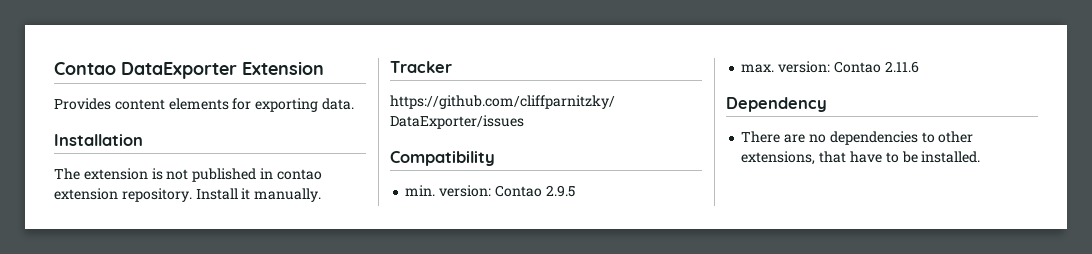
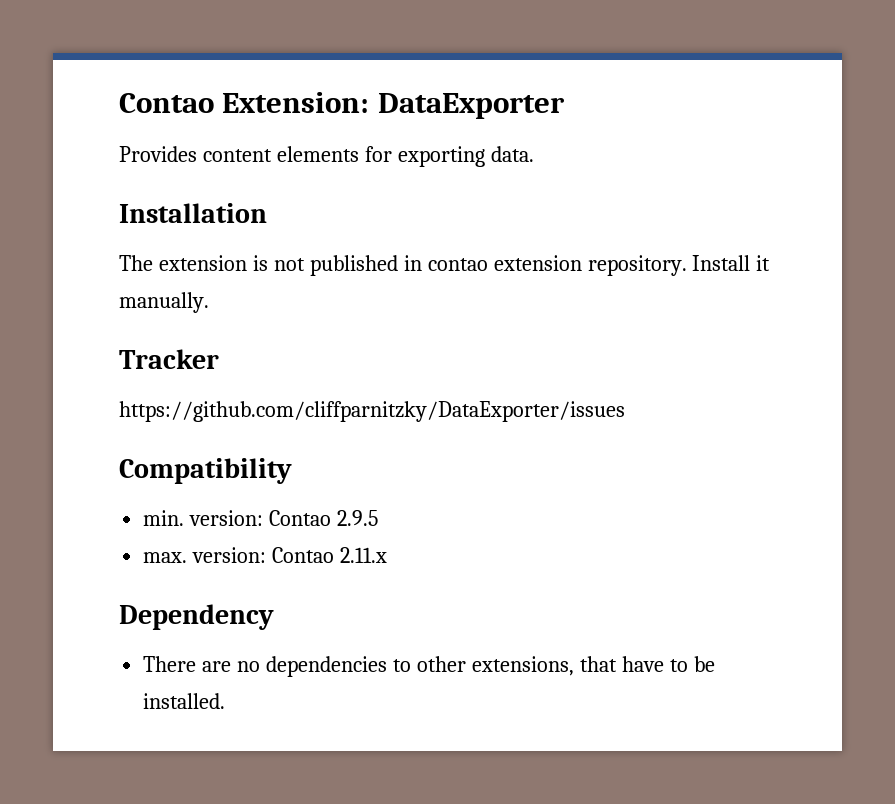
- Contao DataExporter Extension
+ Contao Extension: DataExporter
- max. version: Contao 2.11.6
+ max. version: Contao 2.11.x

